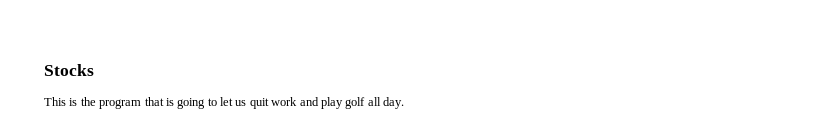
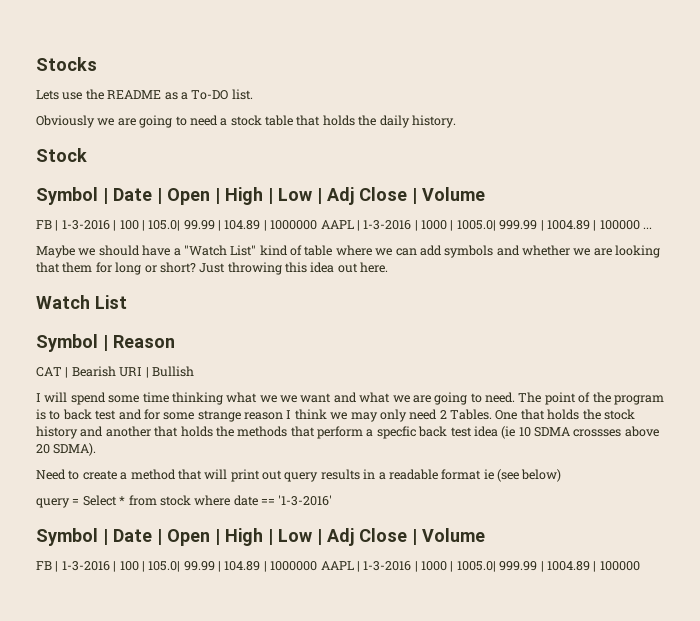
- This is the program that is going to let us quit work and play golf all day.
+ Lets use the README as a To-DO list.
+ Obviously we are going to need a stock table that holds the daily history.
+ Stock
+ Symbol | Date | Open | High | Low | Adj Close | Volume
+ FB | 1-3-2016 | 100 | 105.0| 99.99 | 104.89 | 1000000 AAPL | 1-3-2016 | 1000 | 1005.0| 999.99 | 1004.89 | 100000 ...
+ Maybe we should have a "Watch List" kind of table where we can add symbols and whether we are looking that them for long or short? Just throwing this idea out here.
+ Watch List
+ Symbol | Reason
+ CAT | Bearish URI | Bullish
+ I will spend some time thinking what we we want and what we are going to need. The point of the program is to back test and for some strange reason I think we may only need 2 Tables. One that holds the stock history and another that holds the methods that perform a specfic back test idea (ie 10 SDMA crossses above 20 SDMA).
+ Need to create a method that will print out query results in a readable format ie (see below)
+ query = Select * from stock where date == '1-3-2016'
+ Symbol | Date | Open | High | Low | Adj Close | Volume
+ FB | 1-3-2016 | 100 | 105.0| 99.99 | 104.89 | 1000000 AAPL | 1-3-2016 | 1000 | 1005.0| 999.99 | 1004.89 | 100000

